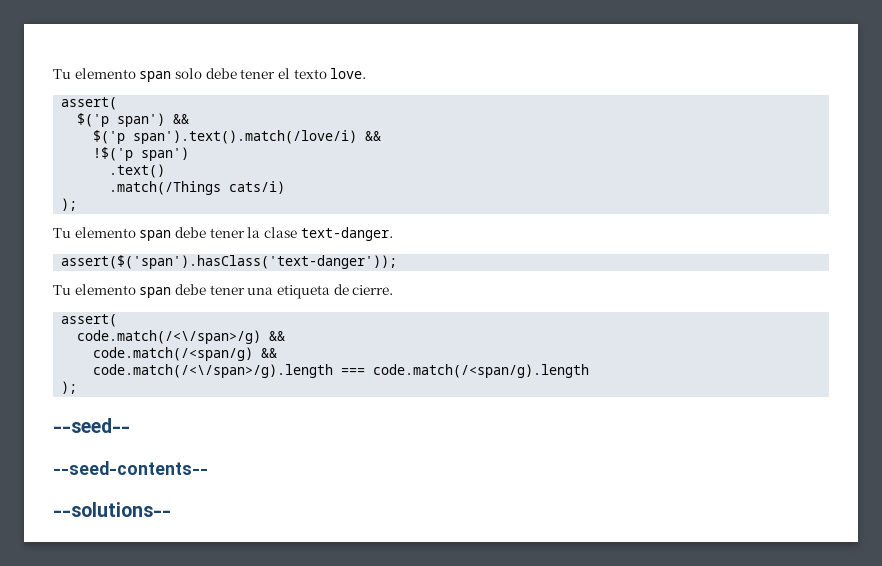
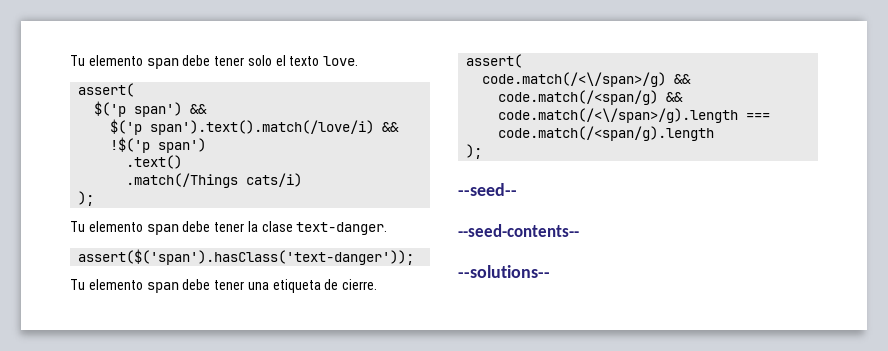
- Tu elemento span solo debe tener el texto love.
+ Tu elemento span debe tener solo el texto love.

